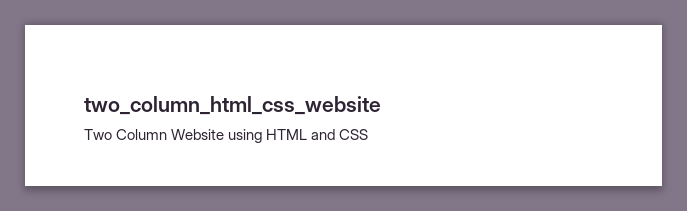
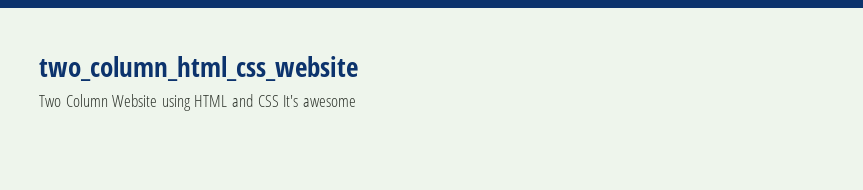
- Two Column Website using HTML and CSS
+ Two Column Website using HTML and CSS It's awesome

